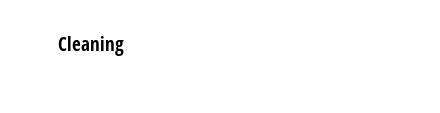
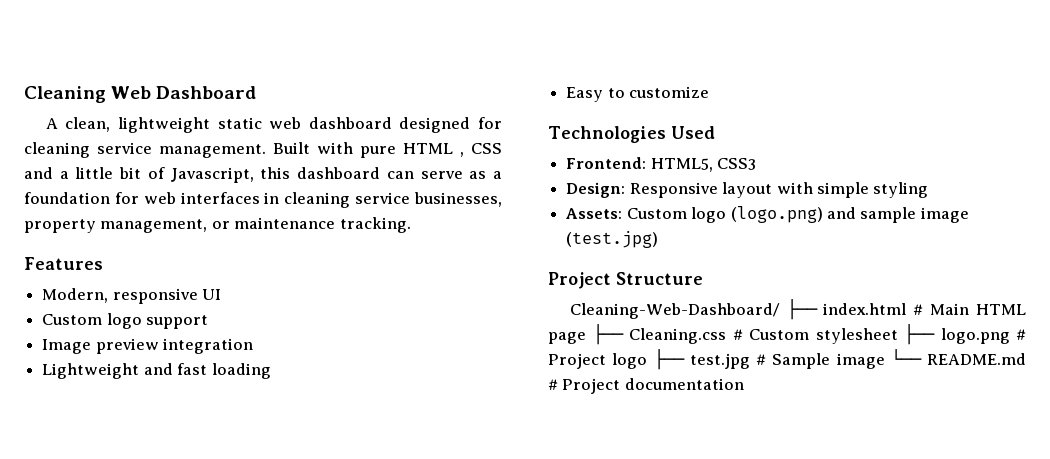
- Cleaning
+ Cleaning Web Dashboard
+ A clean, lightweight static web dashboard designed for cleaning service management. Built with pure HTML , CSS and a little bit of Javascript, this dashboard can serve as a foundation for web interfaces in cleaning service businesses, property management, or maintenance tracking.
+ Features
+ Modern, responsive UI
+ Custom logo support
+ Image preview integration
+ Lightweight and fast loading
+ Easy to customize
+ Technologies Used
+ Frontend: HTML5, CSS3
+ Design: Responsive layout with simple styling
+ Assets: Custom logo (logo.png) and sample image (test.jpg)
+ Project Structure
+ Cleaning-Web-Dashboard/ ├── index.html # Main HTML page ├── Cleaning.css # Custom stylesheet ├── logo.png # Project logo ├── test.jpg # Sample image └── README.md # Project documentation

